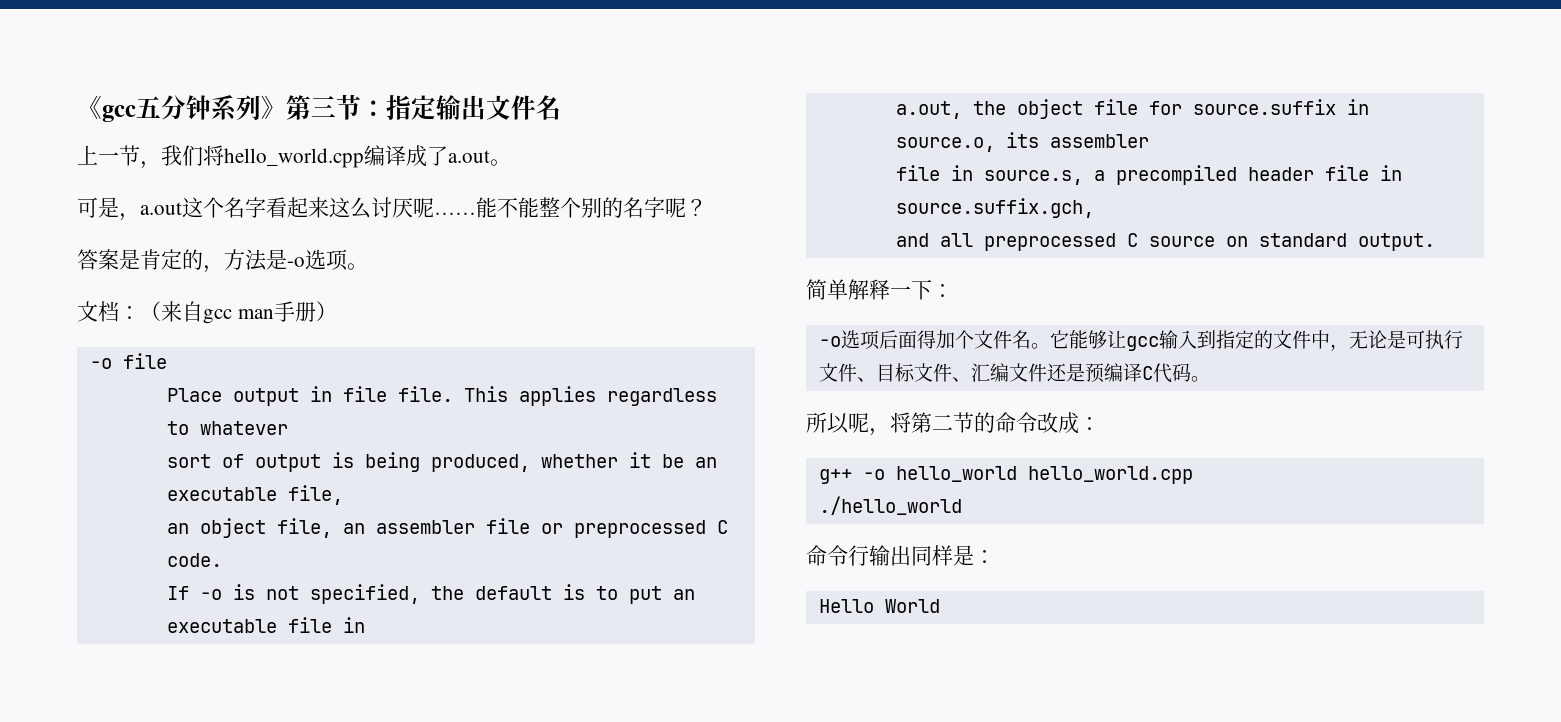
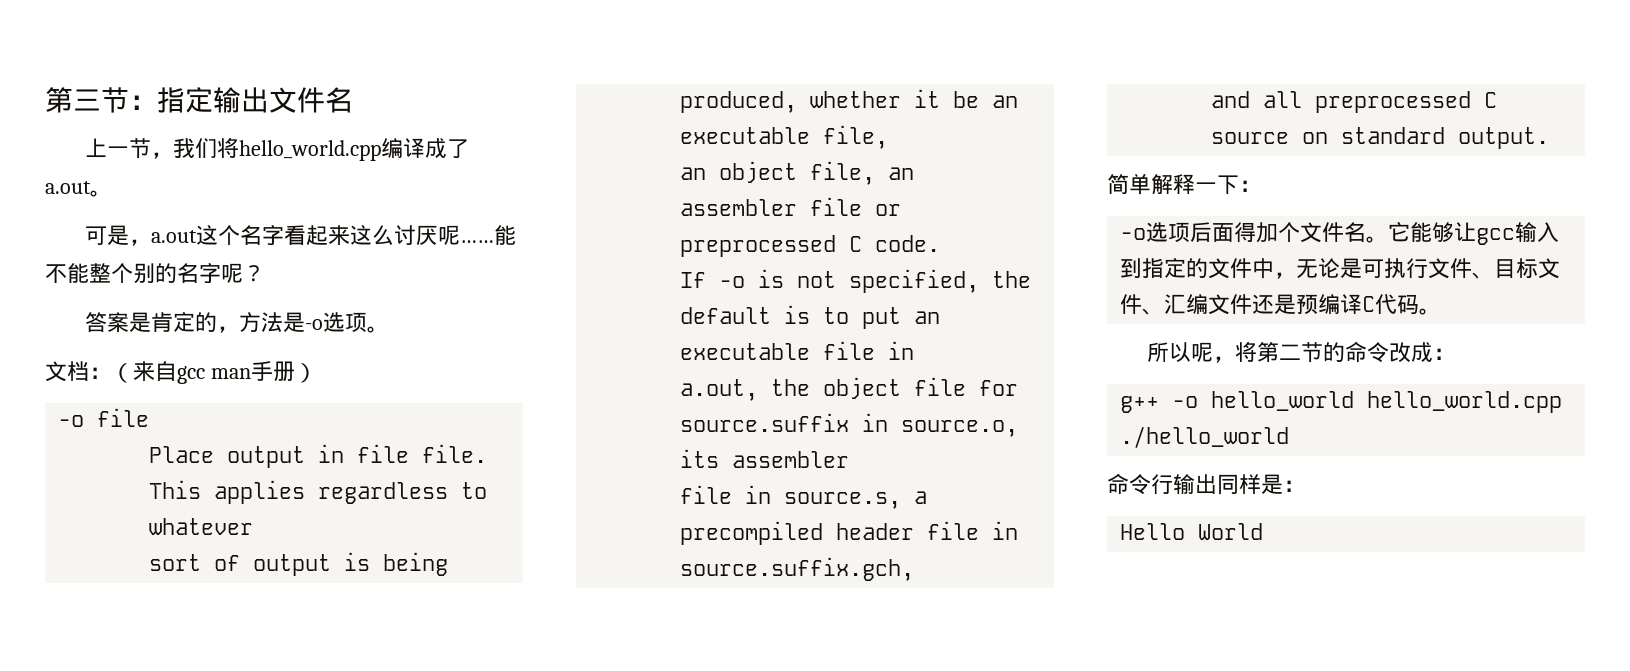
- 《gcc五分钟系列》第三节：指定输出文件名
+ 第三节：指定输出文件名

